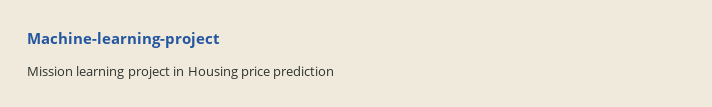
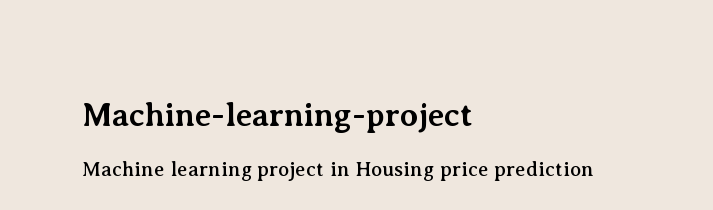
- Mission learning project in Housing price prediction
+ Machine learning project in Housing price prediction

